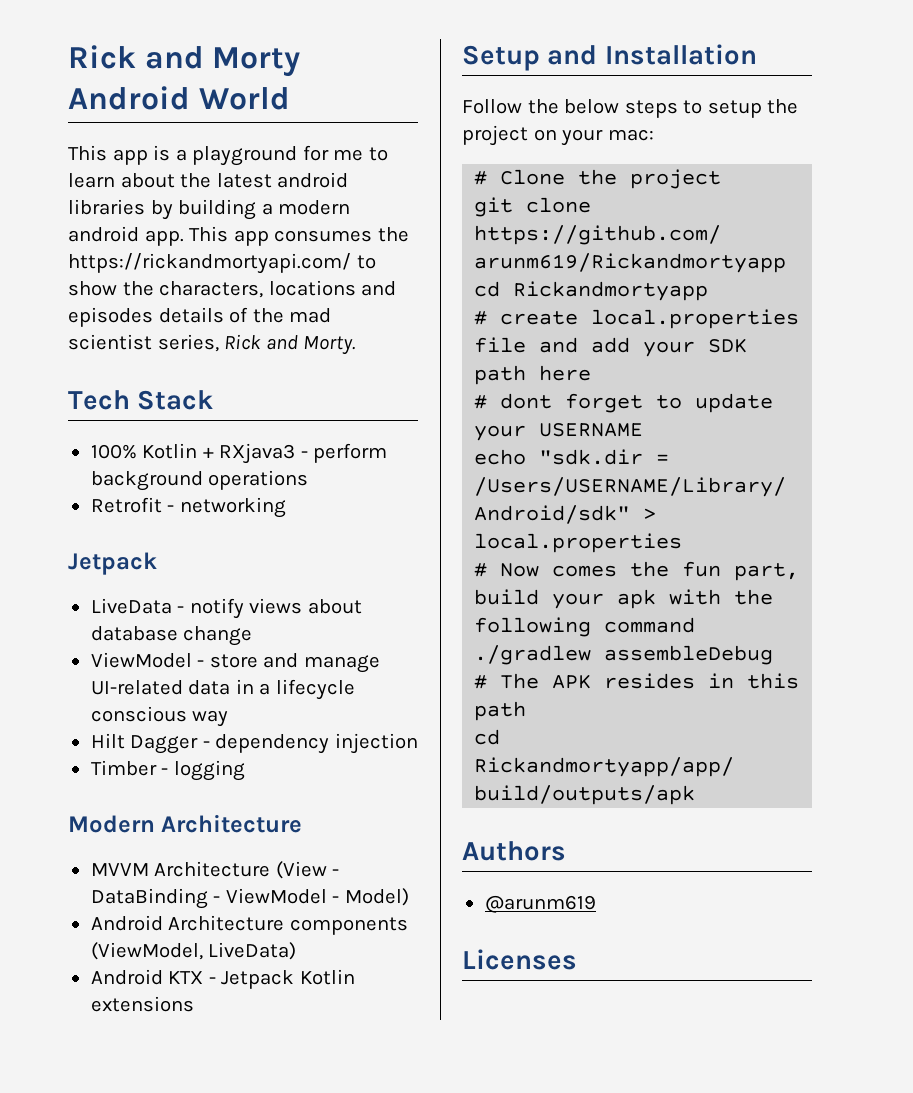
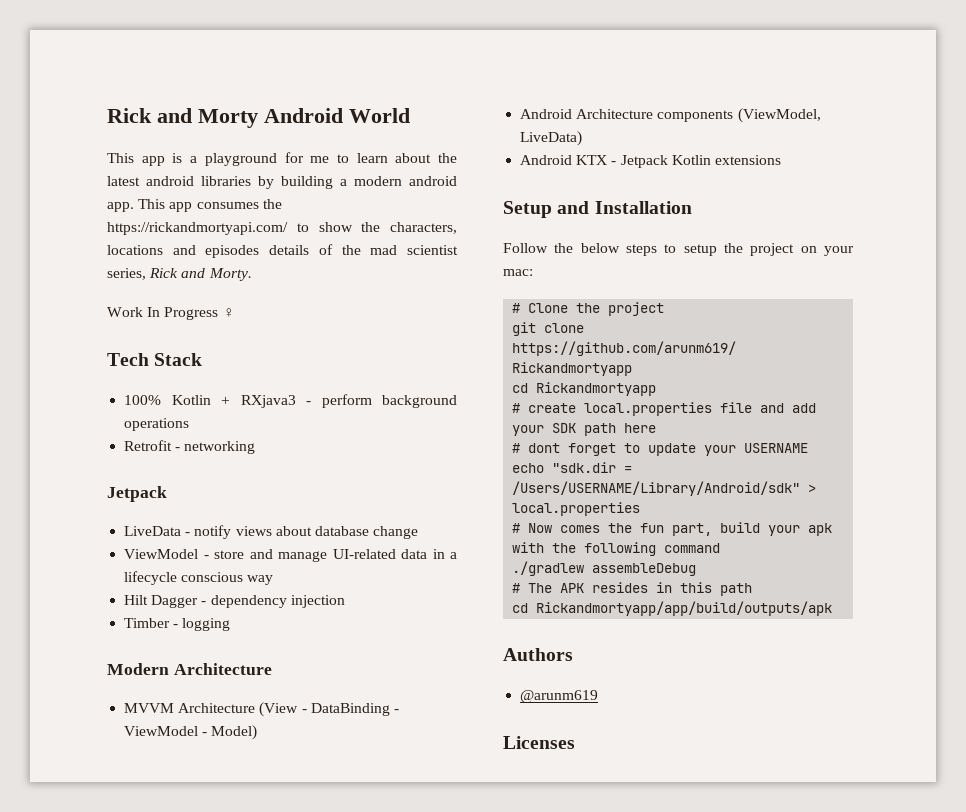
+ Work In Progress ♀

